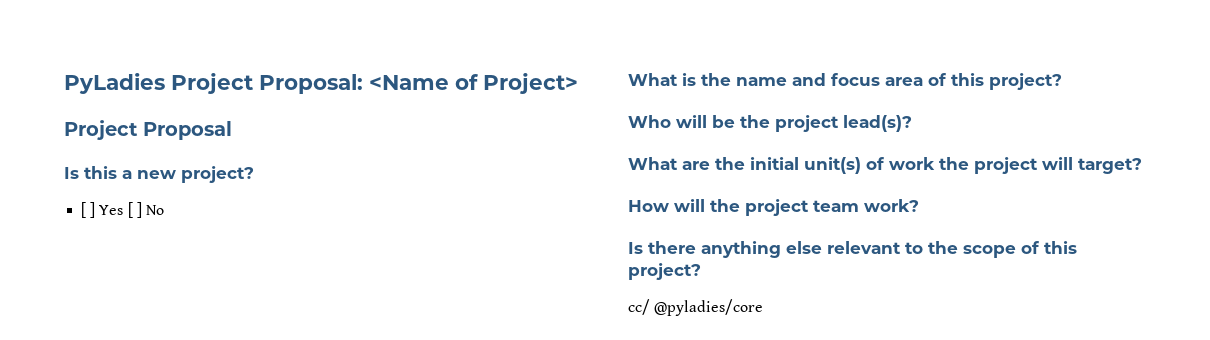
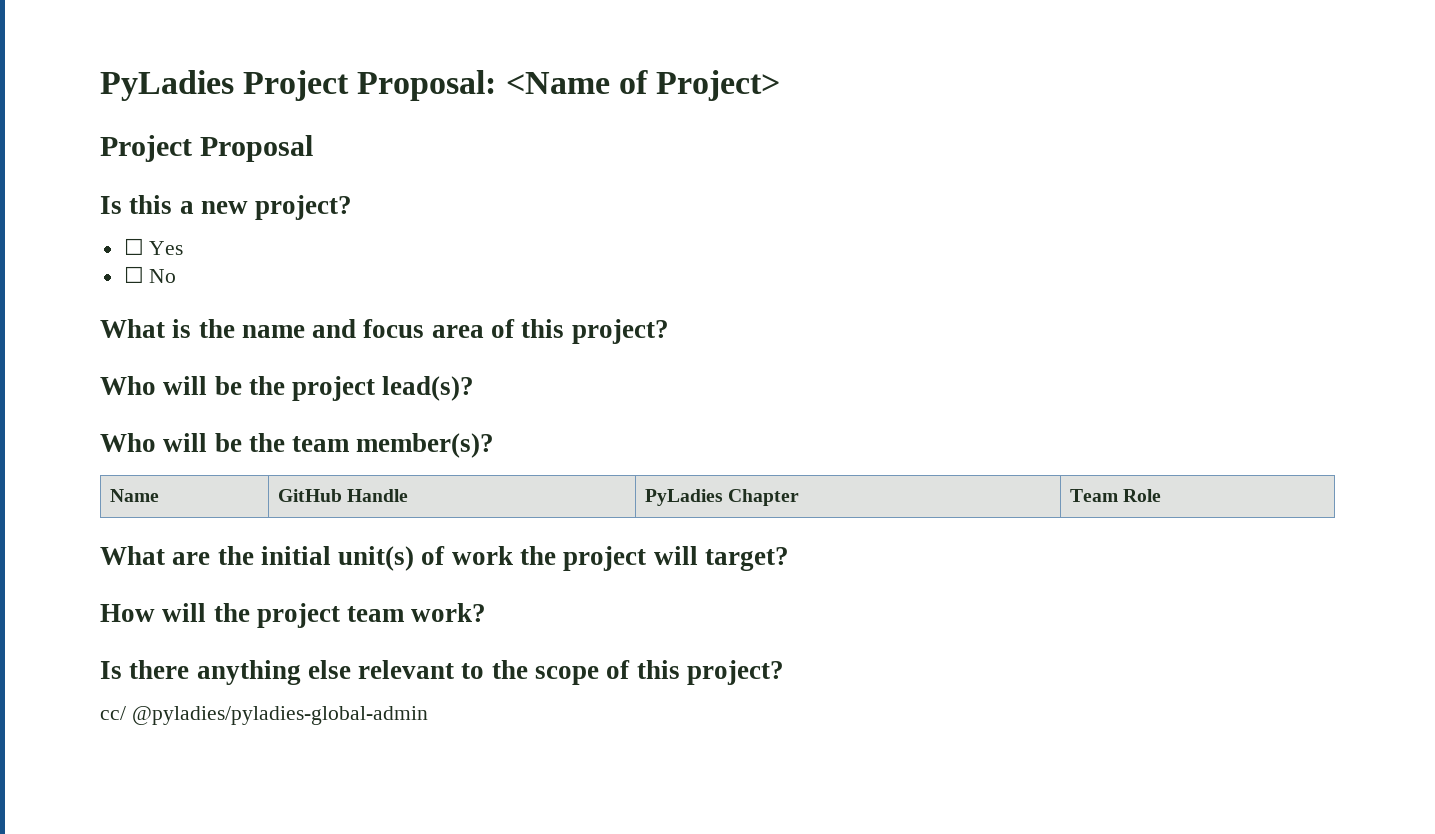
- [ ] Yes [ ] No
+ ☐ Yes
+ ☐ No
+ Who will be the team member(s)?
+ Name | GitHub Handle | PyLadies Chapter | Team Role
- cc/ @pyladies/core
+ cc/ @pyladies/pyladies-global-admin

